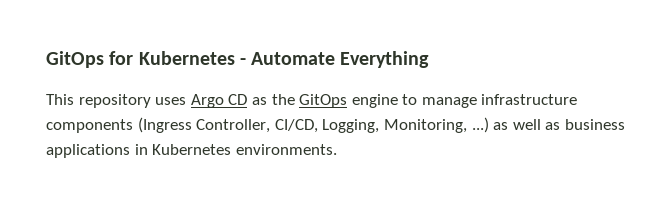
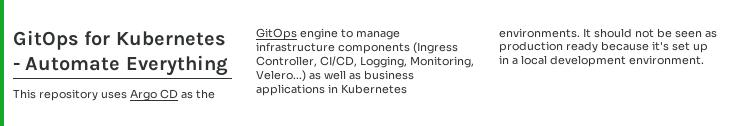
- This repository uses Argo CD as the GitOps engine to manage infrastructure components (Ingress Controller, CI/CD, Logging, Monitoring, ...) as well as business applications in Kubernetes environments.
+ This repository uses Argo CD as the GitOps engine to manage infrastructure components (Ingress Controller, CI/CD, Logging, Monitoring, Velero...) as well as business applications in Kubernetes environments.
+ It should not be seen as production ready because it's set up in a local development environment.

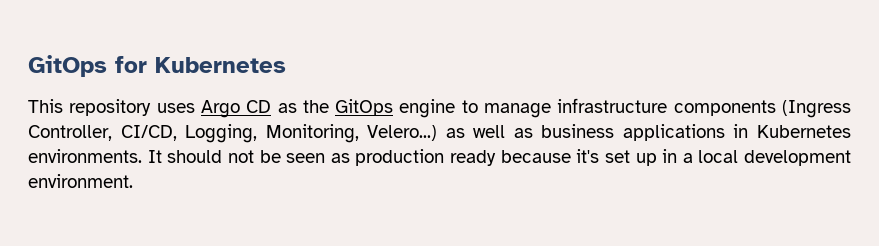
- GitOps for Kubernetes - Automate Everything
+ GitOps for Kubernetes

